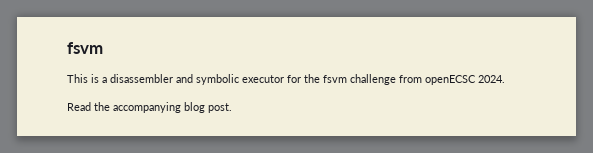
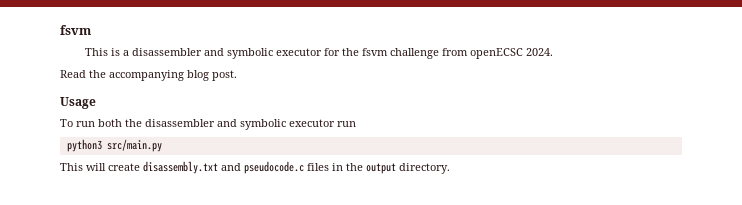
+ Usage
+ To run both the disassembler and symbolic executor run
+ python3 src/main.py
+ This will create disassembly.txt and pseudocode.c files in the output directory.

